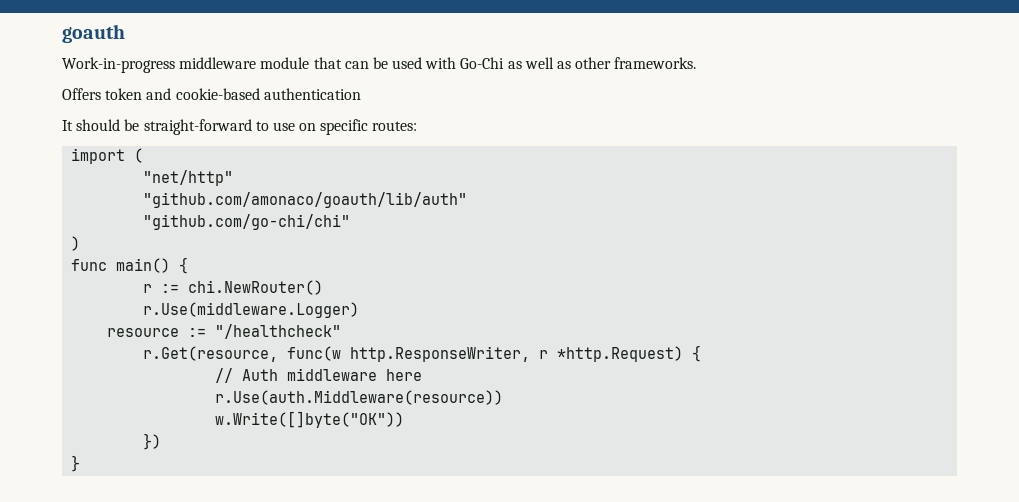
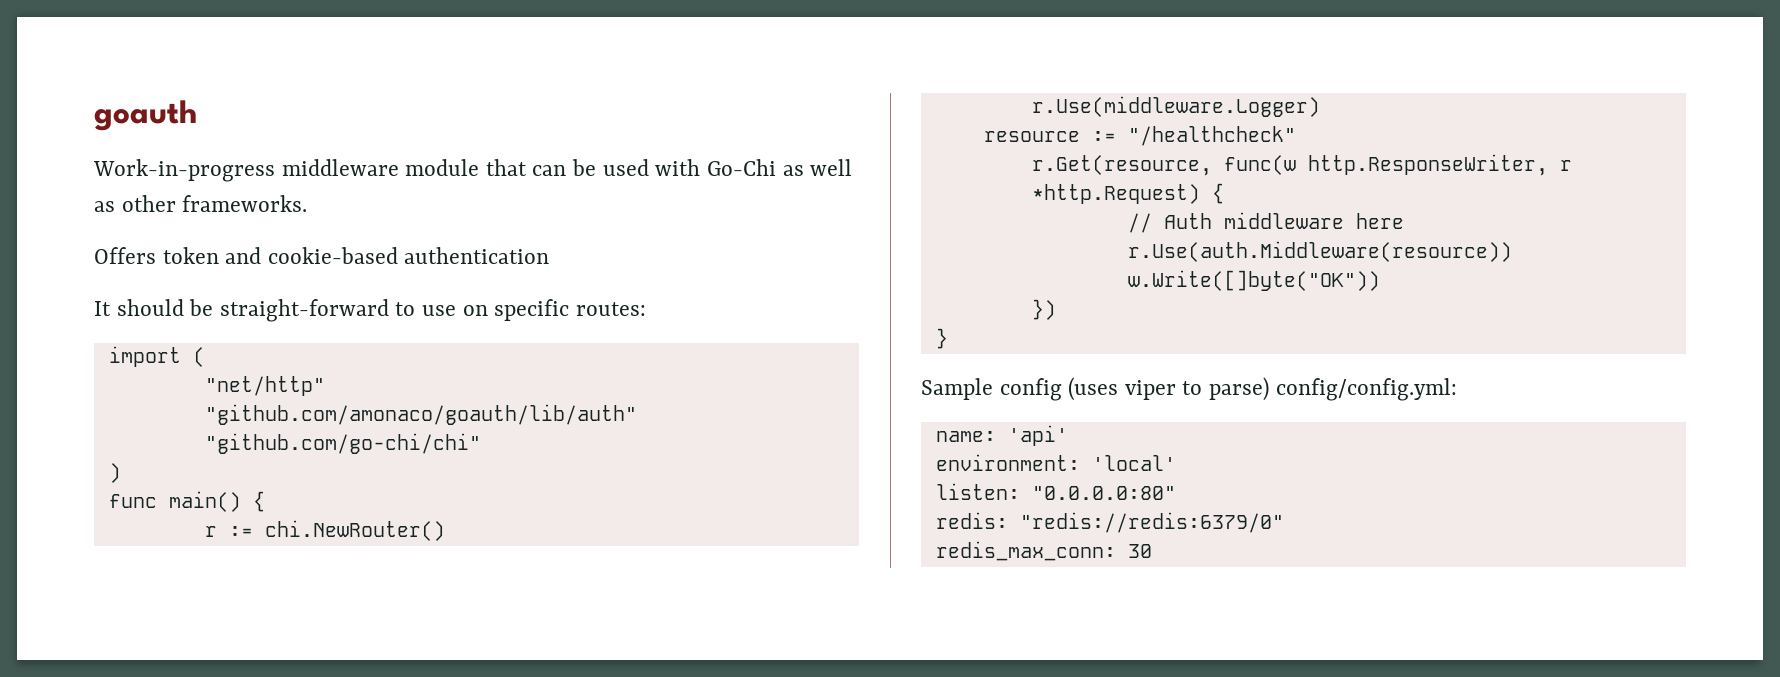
+ Sample config (uses viper to parse) config/config.yml:
+ name: 'api'
+ environment: 'local'
+ listen: "0.0.0.0:80"
+ redis: "redis://redis:6379/0"
+ redis_max_conn: 30

